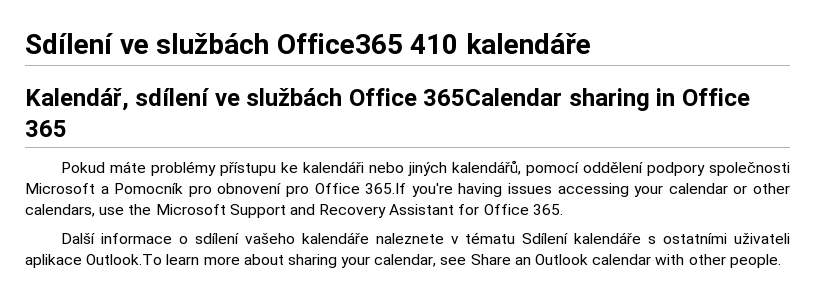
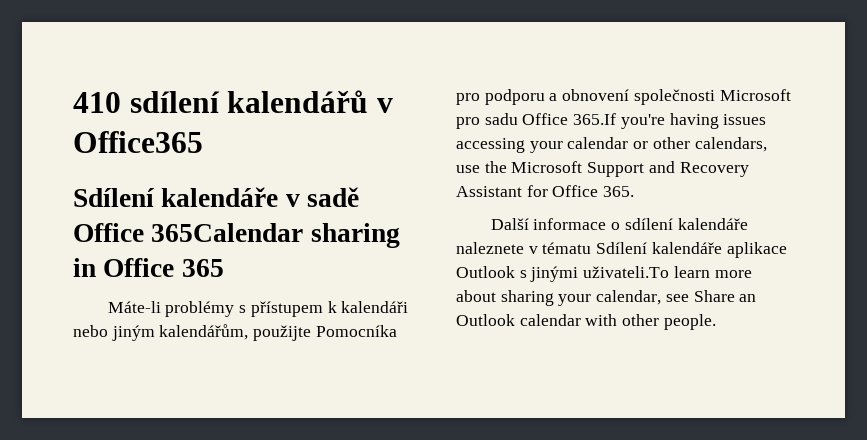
- Sdílení ve službách Office365 410 kalendáře
- Kalendář, sdílení ve službách Office 365Calendar sharing in Office 365
+ 410 sdílení kalendářů v Office365
+ Sdílení kalendáře v sadě Office 365Calendar sharing in Office 365
- Pokud máte problémy přístupu ke kalendáři nebo jiných kalendářů, pomocí oddělení podpory společnosti Microsoft a Pomocník pro obnovení pro Office 365.If you're having issues accessing your calendar or other calendars, use the Microsoft Support and Recovery Assistant for Office 365.
+ Máte-li problémy s přístupem k kalendáři nebo jiným kalendářům, použijte Pomocníka pro podporu a obnovení společnosti Microsoft pro sadu Office 365.If you're having issues accessing your calendar or other calendars, use the Microsoft Support and Recovery Assistant for Office 365.
- Další informace o sdílení vašeho kalendáře naleznete v tématu Sdílení kalendáře s ostatními uživateli aplikace Outlook.To learn more about sharing your calendar, see Share an Outlook calendar with other people.
+ Další informace o sdílení kalendáře naleznete v tématu Sdílení kalendáře aplikace Outlook s jinými uživateli.To learn more about sharing your calendar, see Share an Outlook calendar with other people.

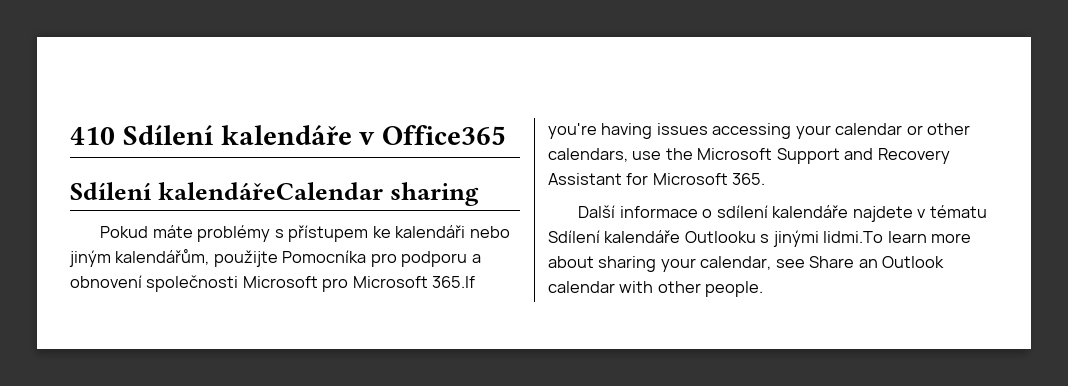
- 410 sdílení kalendářů v Office365
+ 410 Sdílení kalendáře v Office365
- Sdílení kalendáře v sadě Office 365Calendar sharing in Office 365
- Máte-li problémy s přístupem k kalendáři nebo jiným kalendářům, použijte Pomocníka pro podporu a obnovení společnosti Microsoft pro sadu Office 365.If you're having issues accessing your calendar or other calendars, use the Microsoft Support and Recovery Assistant for Office 365.
+ Sdílení kalendářeCalendar sharing
+ Pokud máte problémy s přístupem ke kalendáři nebo jiným kalendářům, použijte Pomocníka pro podporu a obnovení společnosti Microsoft pro Microsoft 365.If you're having issues accessing your calendar or other calendars, use the Microsoft Support and Recovery Assistant for Microsoft 365.
- Další informace o sdílení kalendáře naleznete v tématu Sdílení kalendáře aplikace Outlook s jinými uživateli.To learn more about sharing your calendar, see Share an Outlook calendar with other people.
+ Další informace o sdílení kalendáře najdete v tématu Sdílení kalendáře Outlooku s jinými lidmi.To learn more about sharing your calendar, see Share an Outlook calendar with other people.

